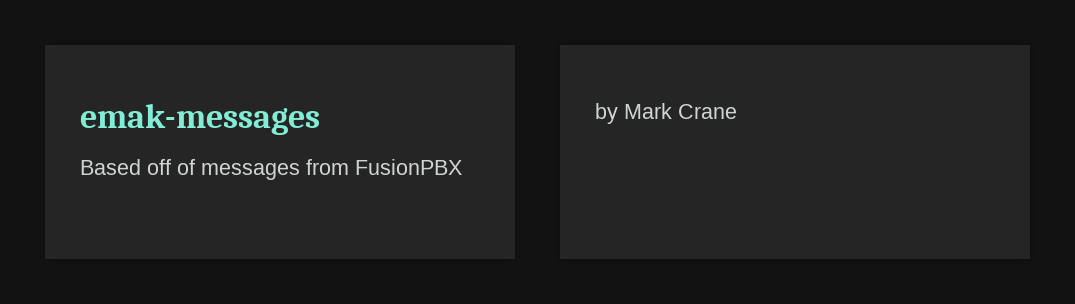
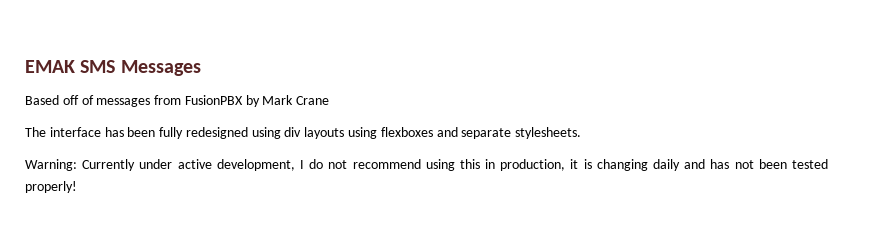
- emak-messages
+ EMAK SMS Messages
+ The interface has been fully redesigned using div layouts using flexboxes and separate stylesheets.
+ Warning: Currently under active development, I do not recommend using this in production, it is changing daily and has not been tested properly!

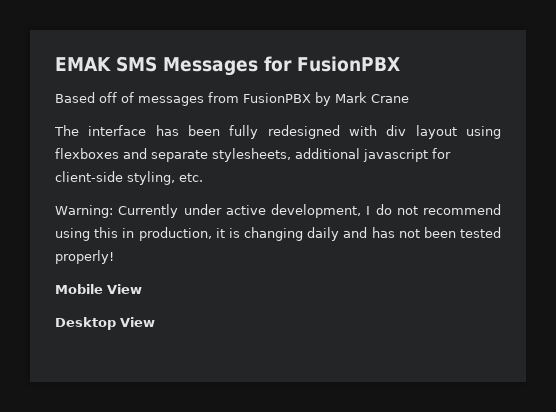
- EMAK SMS Messages
+ EMAK SMS Messages for FusionPBX
- The interface has been fully redesigned using div layouts using flexboxes and separate stylesheets.
+ The interface has been fully redesigned with div layout using flexboxes and separate stylesheets, additional javascript for client-side styling, etc.
+ Mobile View
+ Desktop View

